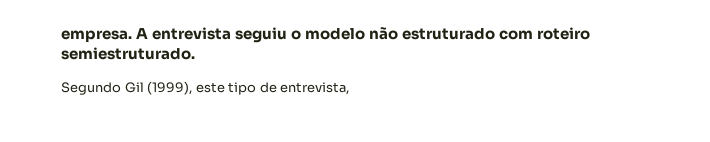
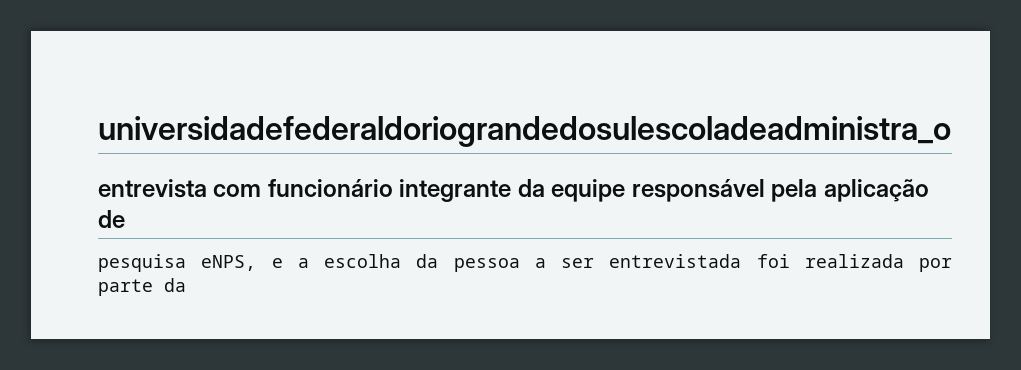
- empresa. A entrevista seguiu o modelo não estruturado com roteiro semiestruturado.
- Segundo Gil (1999), este tipo de entrevista,
+ universidadefederaldoriograndedosulescoladeadministra_o
+ entrevista com funcionário integrante da equipe responsável pela aplicação de
+ pesquisa eNPS, e a escolha da pessoa a ser entrevistada foi realizada por parte da

